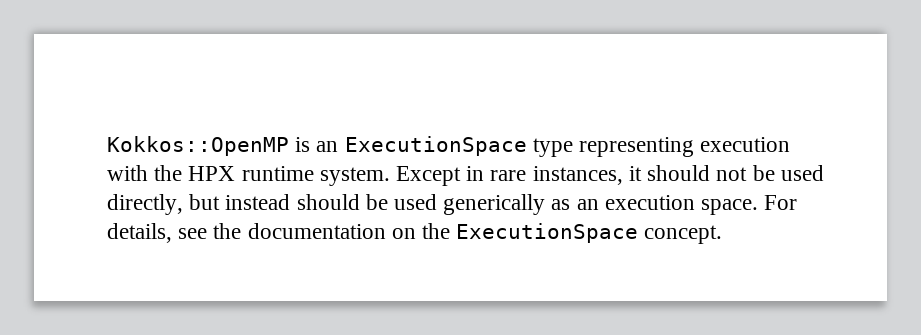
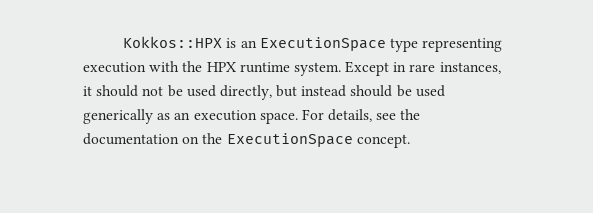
- Kokkos::OpenMP is an ExecutionSpace type representing execution with the HPX runtime system.
+ Kokkos::HPX is an ExecutionSpace type representing execution with the HPX runtime system.

